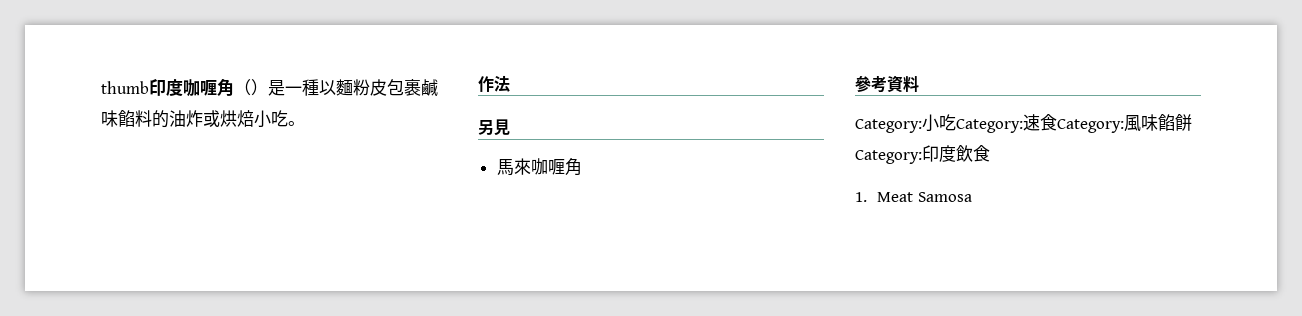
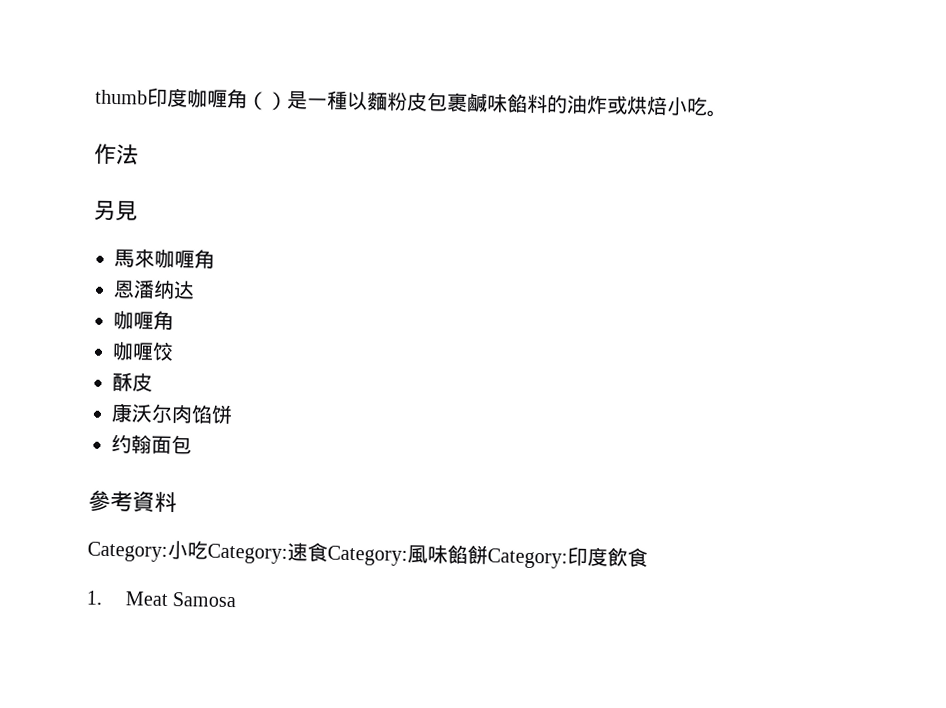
+ 恩潘纳达
+ 咖喱角
+ 咖喱饺
+ 酥皮
+ 康沃尔肉馅饼
+ 约翰面包

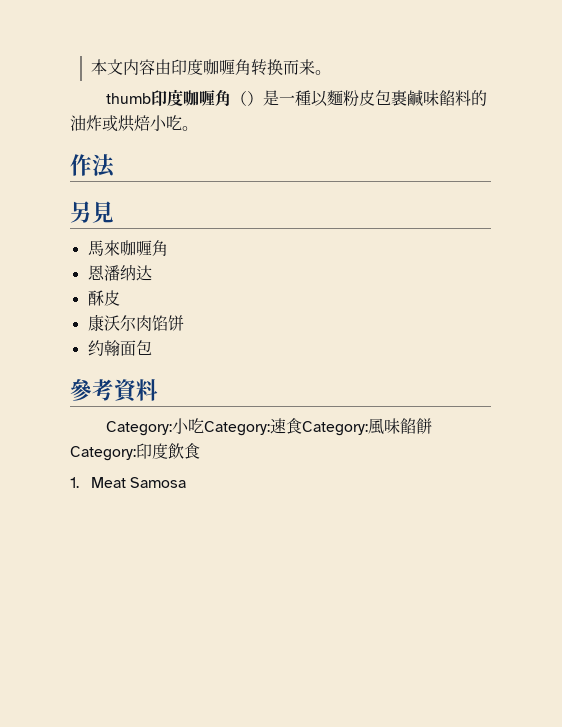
+ 本文内容由印度咖喱角转换而来。
  恩潘纳达
- 咖喱角
- 咖喱饺

